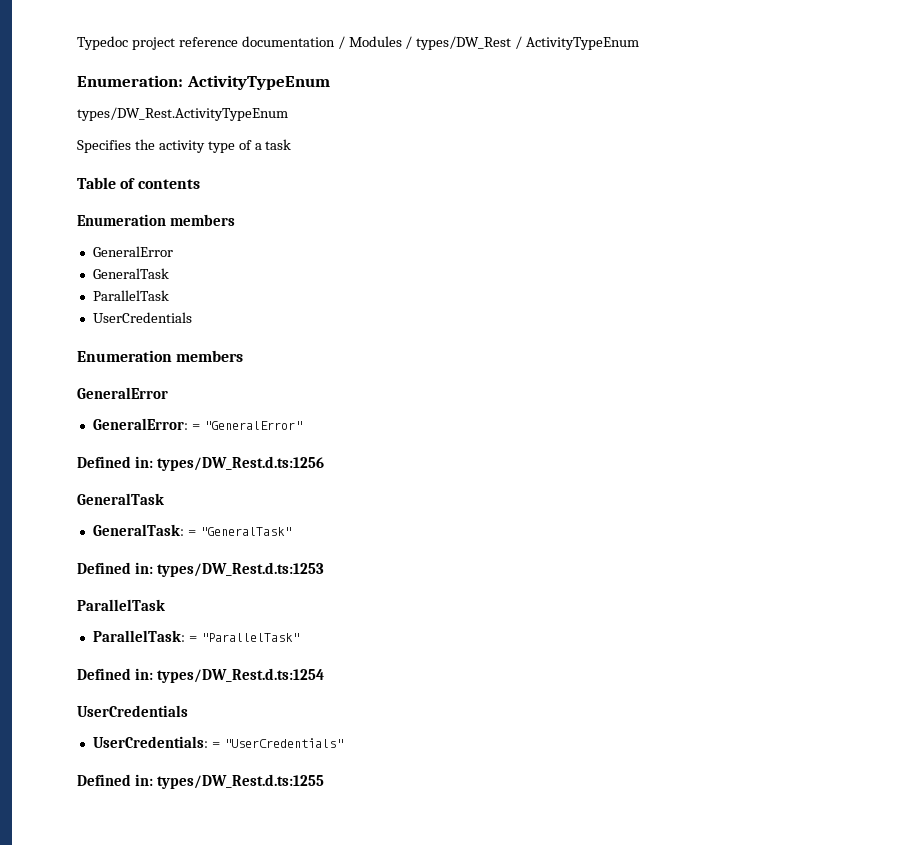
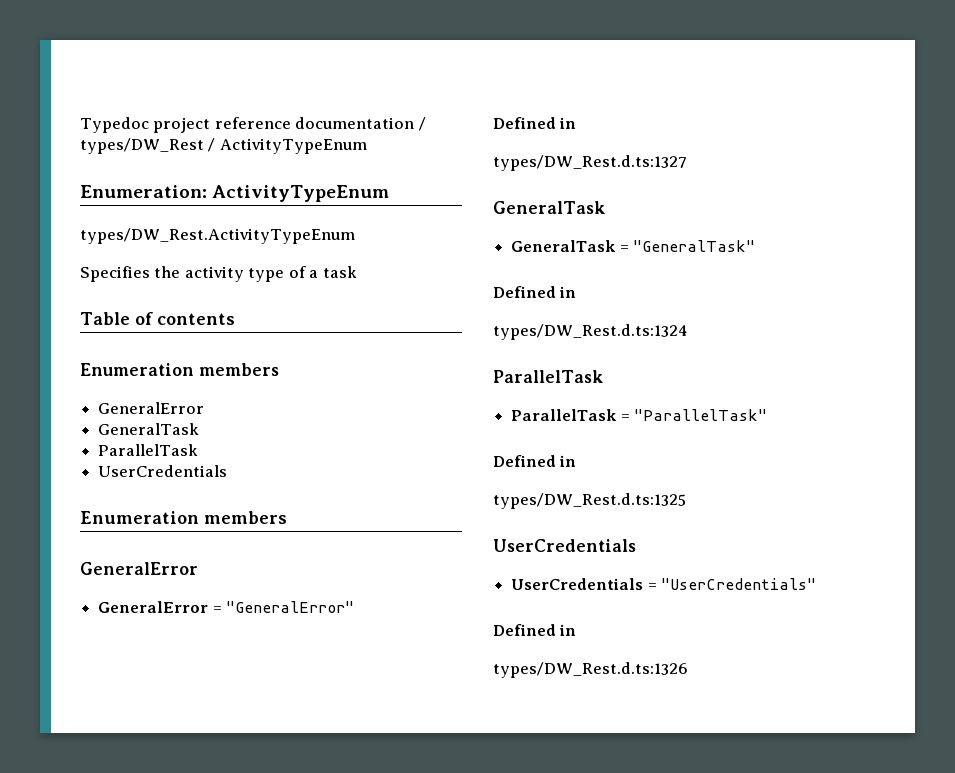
- Typedoc project reference documentation / Modules / types/DW_Rest / ActivityTypeEnum
+ Typedoc project reference documentation / types/DW_Rest / ActivityTypeEnum
- GeneralError: = "GeneralError"
- Defined in: types/DW_Rest.d.ts:1256
+ GeneralError = "GeneralError"
+ Defined in
+ types/DW_Rest.d.ts:1327
  GeneralTask
- GeneralTask: = "GeneralTask"
- Defined in: types/DW_Rest.d.ts:1253
+ GeneralTask = "GeneralTask"
+ Defined in
+ types/DW_Rest.d.ts:1324
  ParallelTask
- ParallelTask: = "ParallelTask"
- Defined in: types/DW_Rest.d.ts:1254
+ ParallelTask = "ParallelTask"
+ Defined in
+ types/DW_Rest.d.ts:1325
  UserCredentials
- UserCredentials: = "UserCredentials"
- Defined in: types/DW_Rest.d.ts:1255
+ UserCredentials = "UserCredentials"
+ Defined in
+ types/DW_Rest.d.ts:1326

